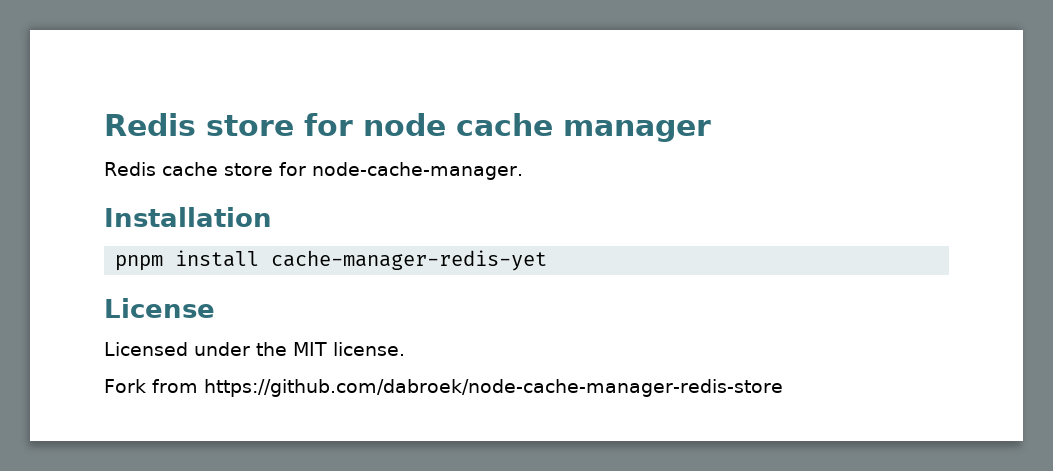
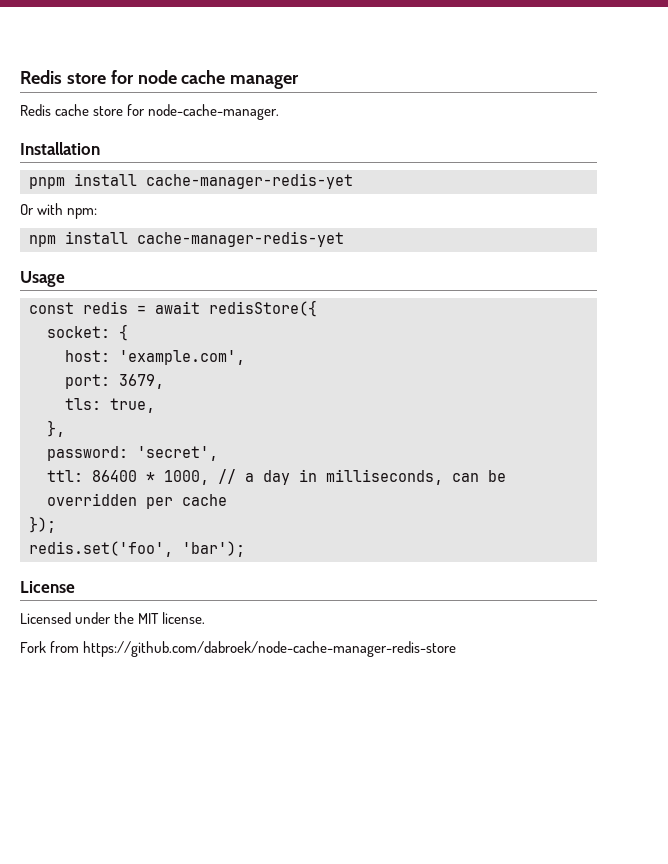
+ Or with npm:
+ npm install cache-manager-redis-yet
+ Usage
+ const redis = await redisStore({
+ socket: {
+ host: 'example.com',
+ port: 3679,
+ tls: true,
+ },
+ password: 'secret',
+ ttl: 86400 * 1000, // a day in milliseconds, can be overridden per cache
+ });
+ redis.set('foo', 'bar');

